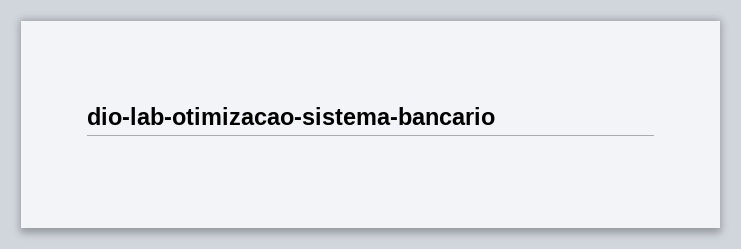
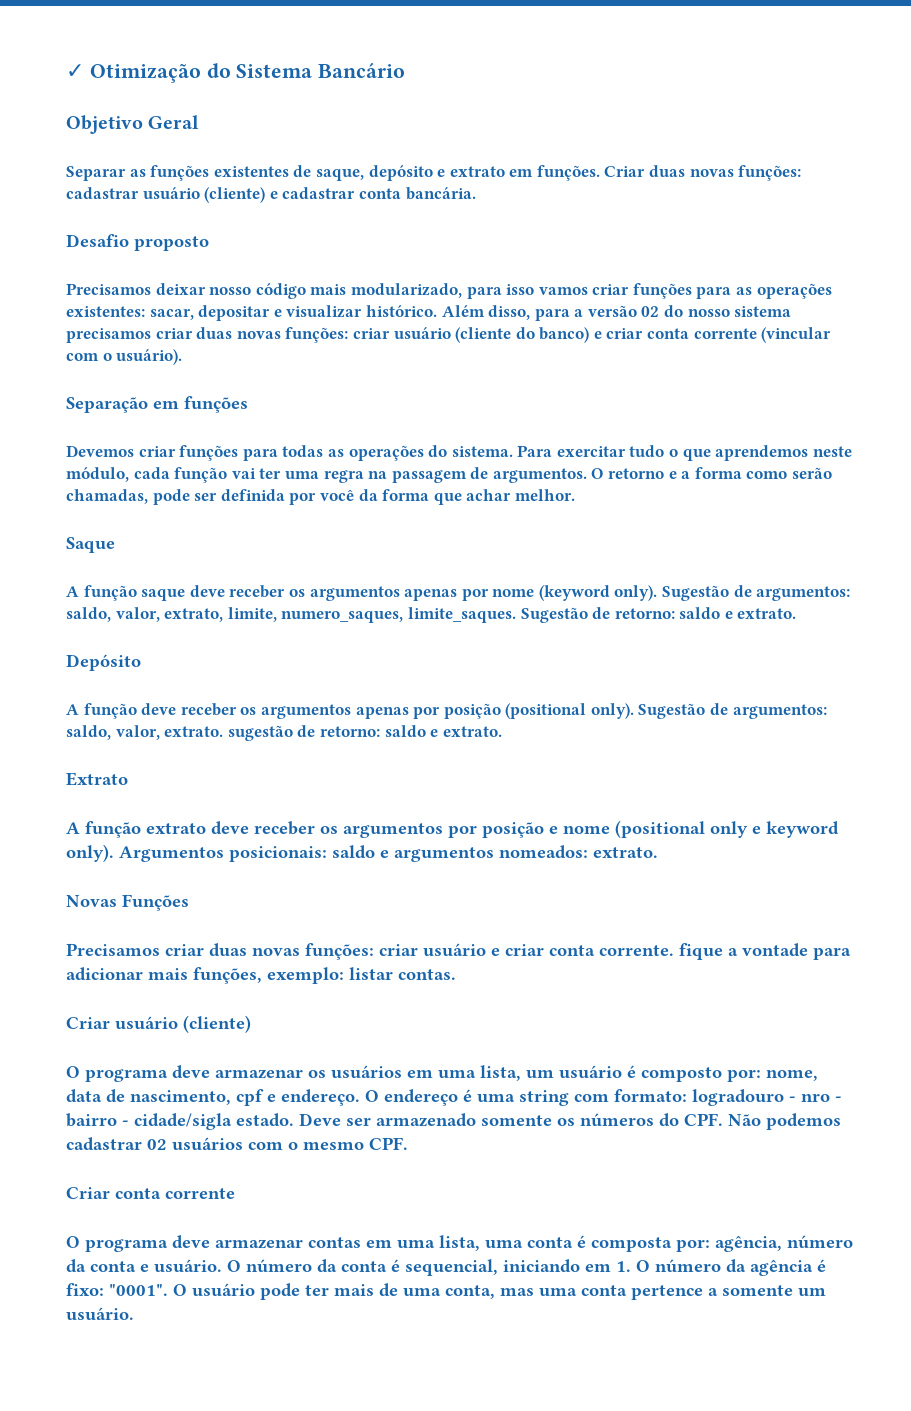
- dio-lab-otimizacao-sistema-bancario
+ ✓ Otimização do Sistema Bancário
+ Objetivo Geral
+ Separar as funções existentes de saque, depósito e extrato em funções. Criar duas novas funções: cadastrar usuário (cliente) e cadastrar conta bancária.
+ Desafio proposto
+ Precisamos deixar nosso código mais modularizado, para isso vamos criar funções para as operações existentes: sacar, depositar e visualizar histórico. Além disso, para a versão 02 do nosso sistema precisamos criar duas novas funções: criar usuário (cliente do banco) e criar conta corrente (vincular com o usuário).
+ Separação em funções
+ Devemos criar funções para todas as operações do sistema. Para exercitar tudo o que aprendemos neste módulo, cada função vai ter uma regra na passagem de argumentos. O retorno e a forma como serão chamadas, pode ser definida por você da forma que achar melhor.
+ Saque
+ A função saque deve receber os argumentos apenas por nome (keyword only). Sugestão de argumentos: saldo, valor, extrato, limite, numero_saques, limite_saques. Sugestão de retorno: saldo e extrato.
+ Depósito
+ A função deve receber os argumentos apenas por posição (positional only). Sugestão de argumentos: saldo, valor, extrato. sugestão de retorno: saldo e extrato.
+ Extrato
+ A função extrato deve receber os argumentos por posição e nome (positional only e keyword only). Argumentos posicionais: saldo e argumentos nomeados: extrato.
+ Novas Funções
+ Precisamos criar duas novas funções: criar usuário e criar conta corrente. fique a vontade para adicionar mais funções, exemplo: listar contas.
+ Criar usuário (cliente)
+ O programa deve armazenar os usuários em uma lista, um usuário é composto por: nome, data de nascimento, cpf e endereço. O endereço é uma string com formato: logradouro - nro - bairro - cidade/sigla estado. Deve ser armazenado somente os números do CPF. Não podemos cadastrar 02 usuários com o mesmo CPF.
+ Criar conta corrente
+ O programa deve armazenar contas em uma lista, uma conta é composta por: agência, número da conta e usuário. O número da conta é sequencial, iniciando em 1. O número da agência é fixo: "0001". O usuário pode ter mais de uma conta, mas uma conta pertence a somente um usuário.

